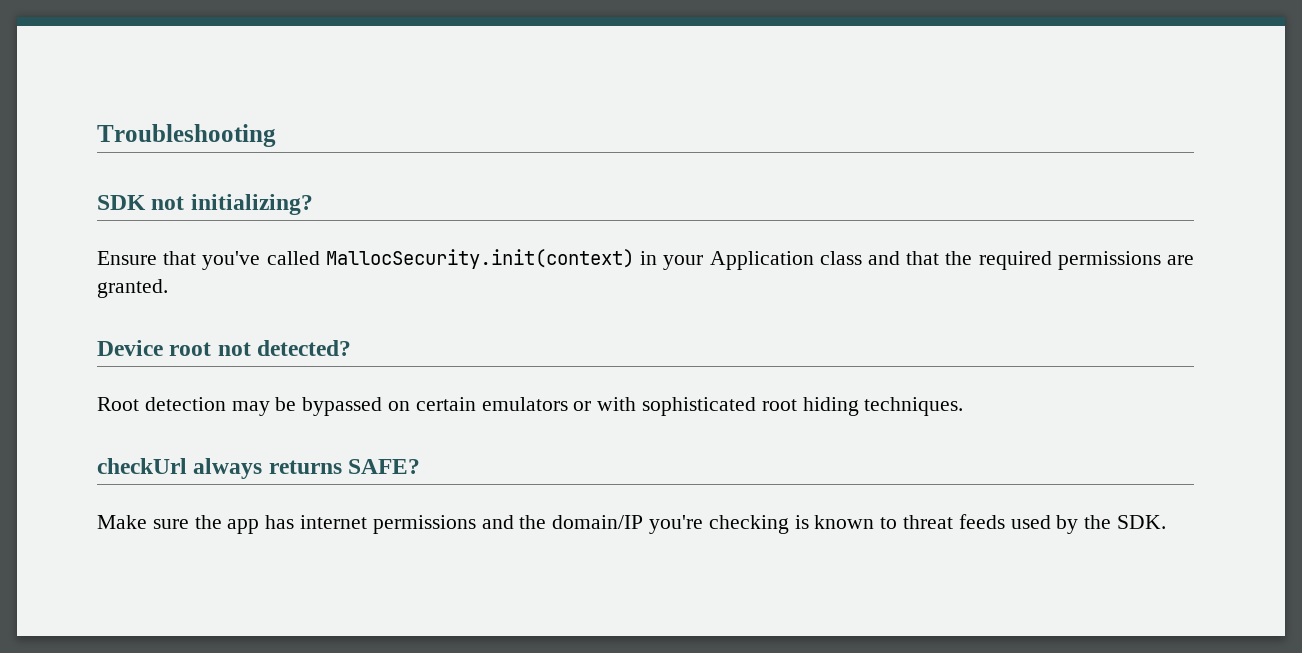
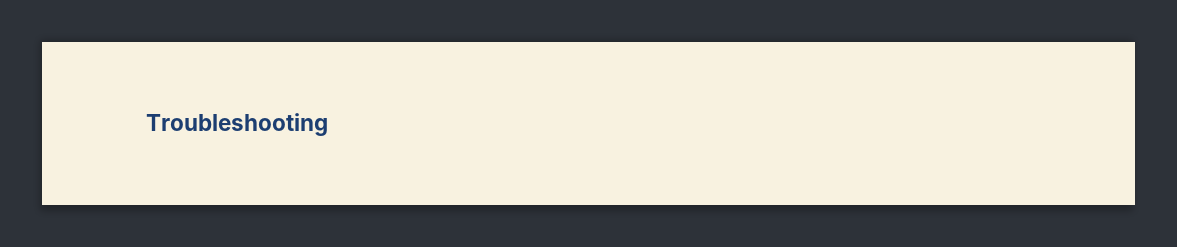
- SDK not initializing?
- Ensure that you've called MallocSecurity.init(context) in your Application class and that the required permissions are granted.
- Device root not detected?
- Root detection may be bypassed on certain emulators or with sophisticated root hiding techniques.
- checkUrl always returns SAFE?
- Make sure the app has internet permissions and the domain/IP you're checking is known to threat feeds used by the SDK.

